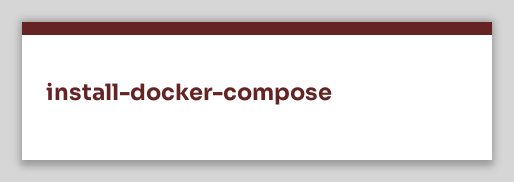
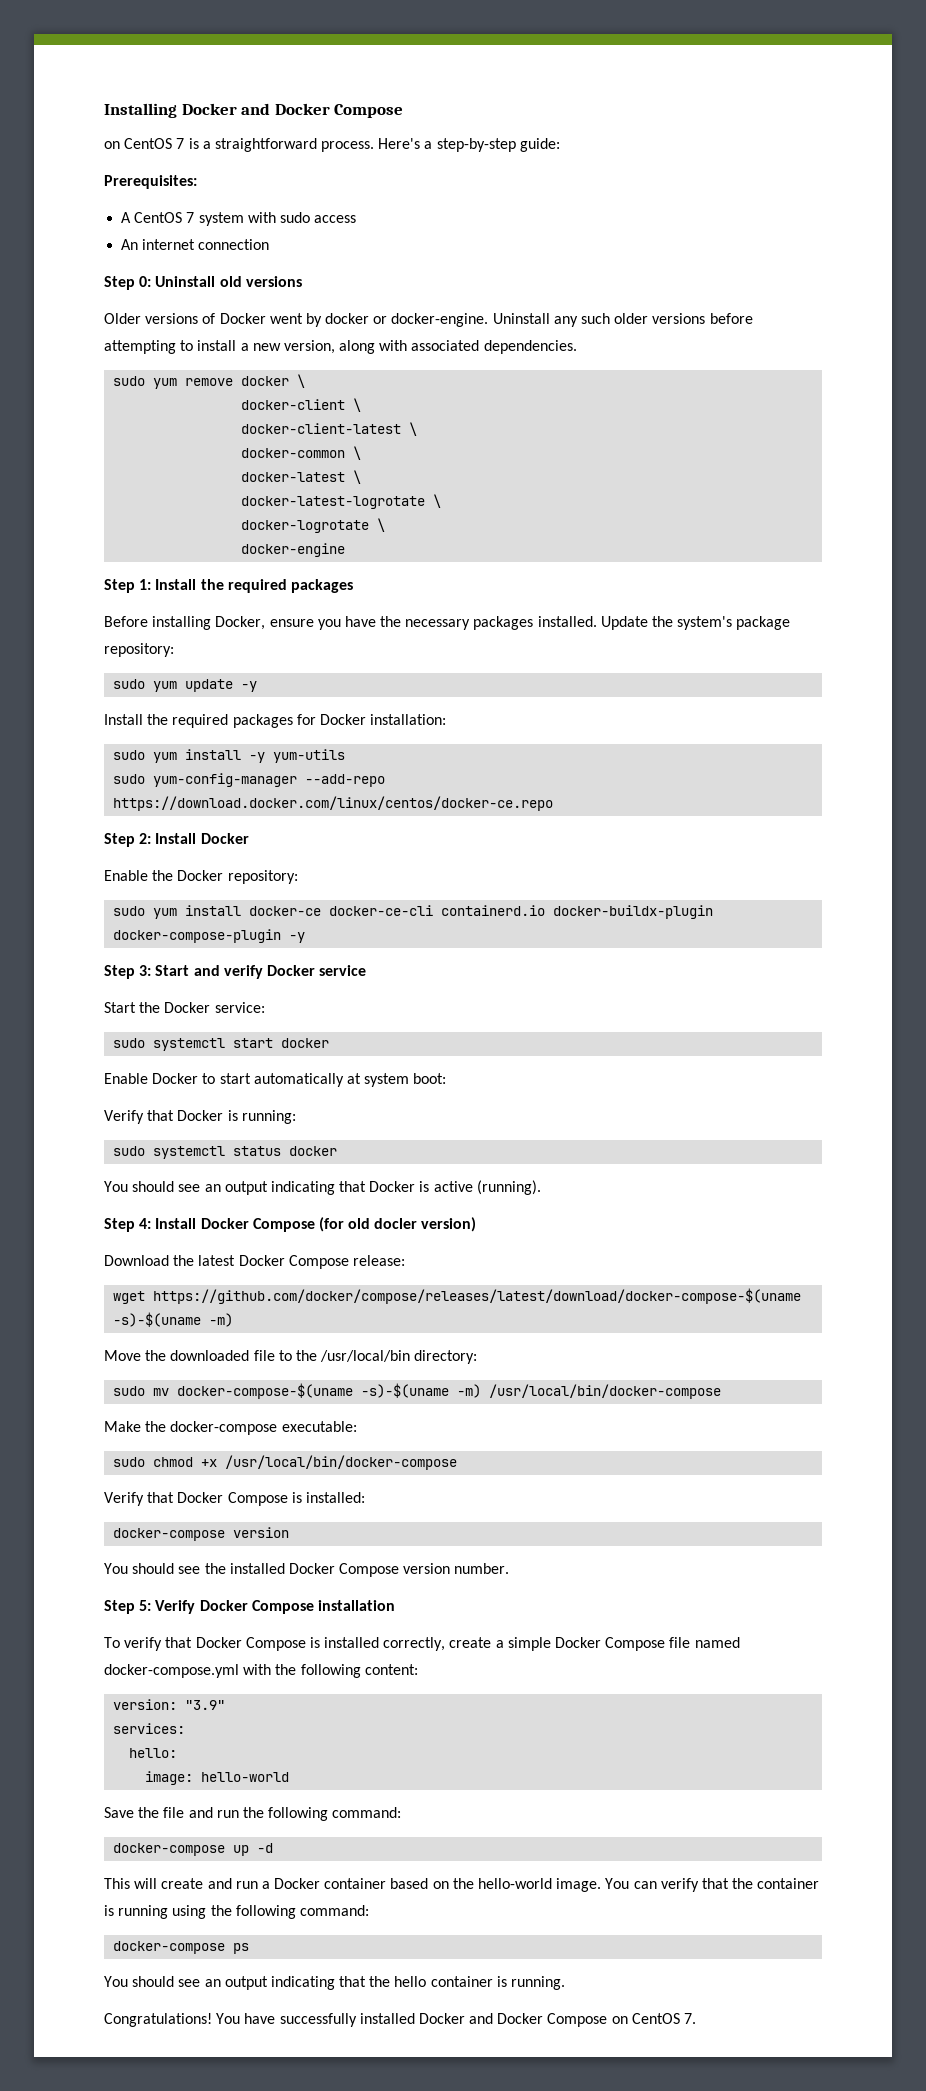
- install-docker-compose
+ Installing Docker and Docker Compose
+ on CentOS 7 is a straightforward process. Here's a step-by-step guide:
+ Prerequisites:
+ A CentOS 7 system with sudo access
+ An internet connection
+ Step 0: Uninstall old versions
+ Older versions of Docker went by docker or docker-engine. Uninstall any such older versions before attempting to install a new version, along with associated dependencies.
+ sudo yum remove docker \
+ docker-client \
+ docker-client-latest \
+ docker-common \
+ docker-latest \
+ docker-latest-logrotate \
+ docker-logrotate \
+ docker-engine
+ Step 1: Install the required packages
+ Before installing Docker, ensure you have the necessary packages installed. Update the system's package repository:
+ sudo yum update -y
+ Install the required packages for Docker installation:
+ sudo yum install -y yum-utils
+ sudo yum-config-manager --add-repo https://download.docker.com/linux/centos/docker-ce.repo
+ Step 2: Install Docker
+ Enable the Docker repository:
+ sudo yum install docker-ce docker-ce-cli containerd.io docker-buildx-plugin docker-compose-plugin -y
+ Step 3: Start and verify Docker service
+ Start the Docker service:
+ sudo systemctl start docker
+ Enable Docker to start automatically at system boot:
+ Verify that Docker is running:
+ sudo systemctl status docker
+ You should see an output indicating that Docker is active (running).
+ Step 4: Install Docker Compose (for old docler version)
+ Download the latest Docker Compose release:
+ wget https://github.com/docker/compose/releases/latest/download/docker-compose-$(uname -s)-$(uname -m)
+ Move the downloaded file to the /usr/local/bin directory:
+ sudo mv docker-compose-$(uname -s)-$(uname -m) /usr/local/bin/docker-compose
+ Make the docker-compose executable:
+ sudo chmod +x /usr/local/bin/docker-compose
+ Verify that Docker Compose is installed:
+ docker-compose version
+ You should see the installed Docker Compose version number.
+ Step 5: Verify Docker Compose installation
+ To verify that Docker Compose is installed correctly, create a simple Docker Compose file named docker-compose.yml with the following content:
+ version: "3.9"
+ services:
+ hello:
+ image: hello-world
+ Save the file and run the following command:
+ docker-compose up -d
+ This will create and run a Docker container based on the hello-world image. You can verify that the container is running using the following command:
+ docker-compose ps
+ You should see an output indicating that the hello container is running.
+ Congratulations! You have successfully installed Docker and Docker Compose on CentOS 7.

